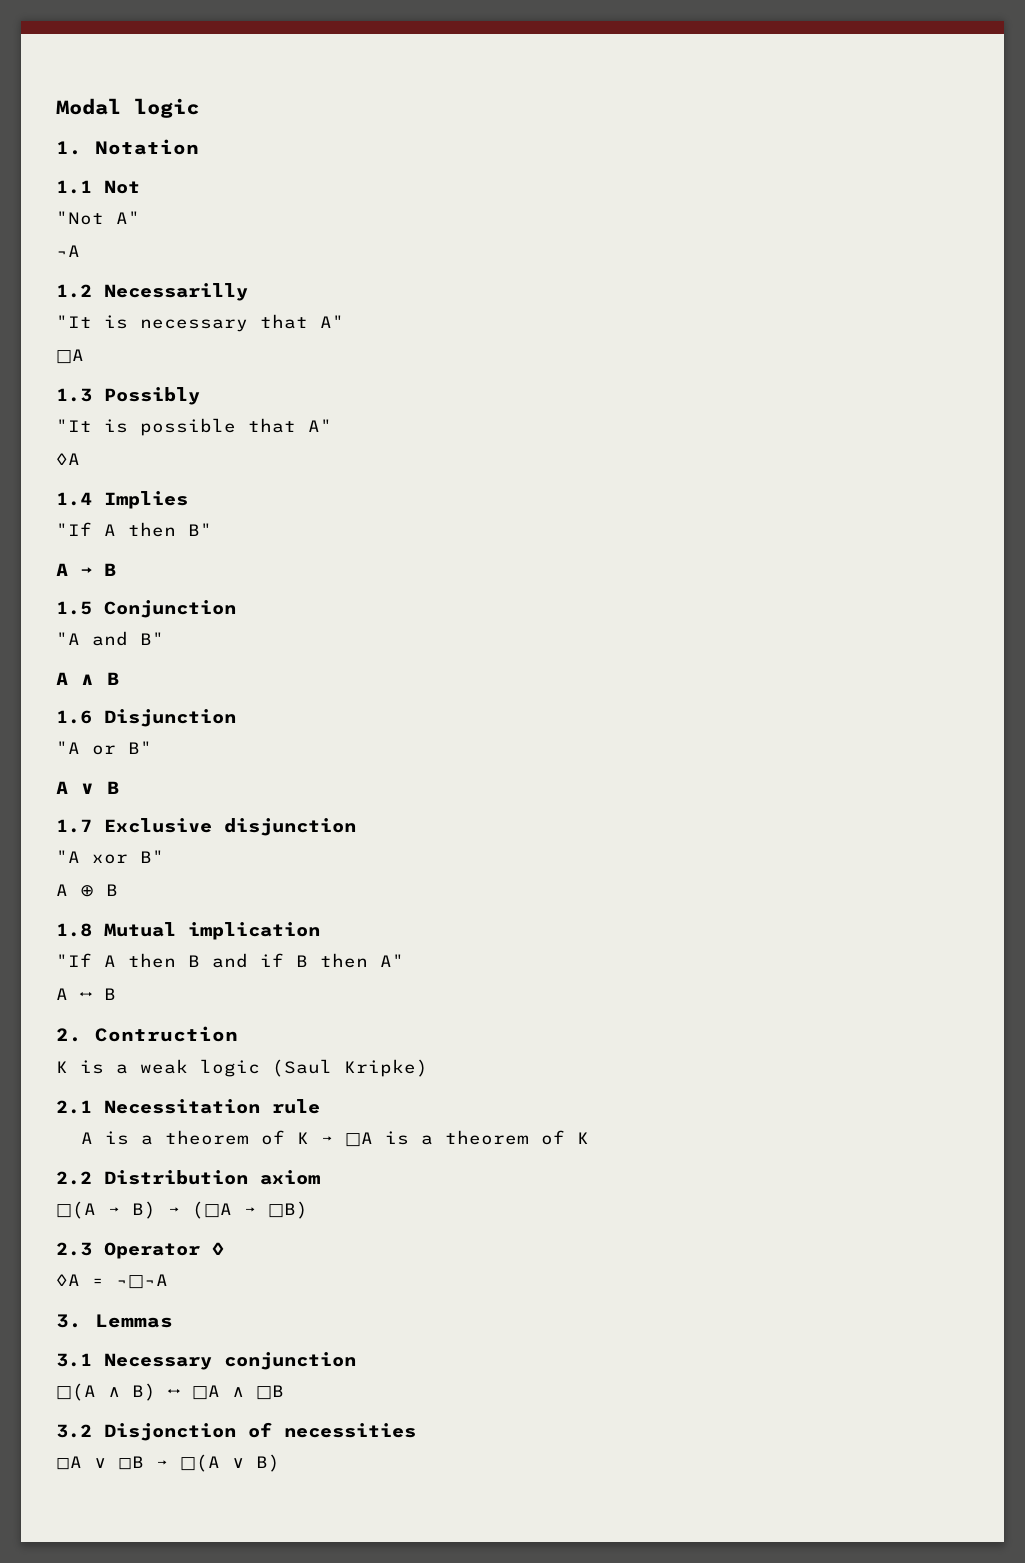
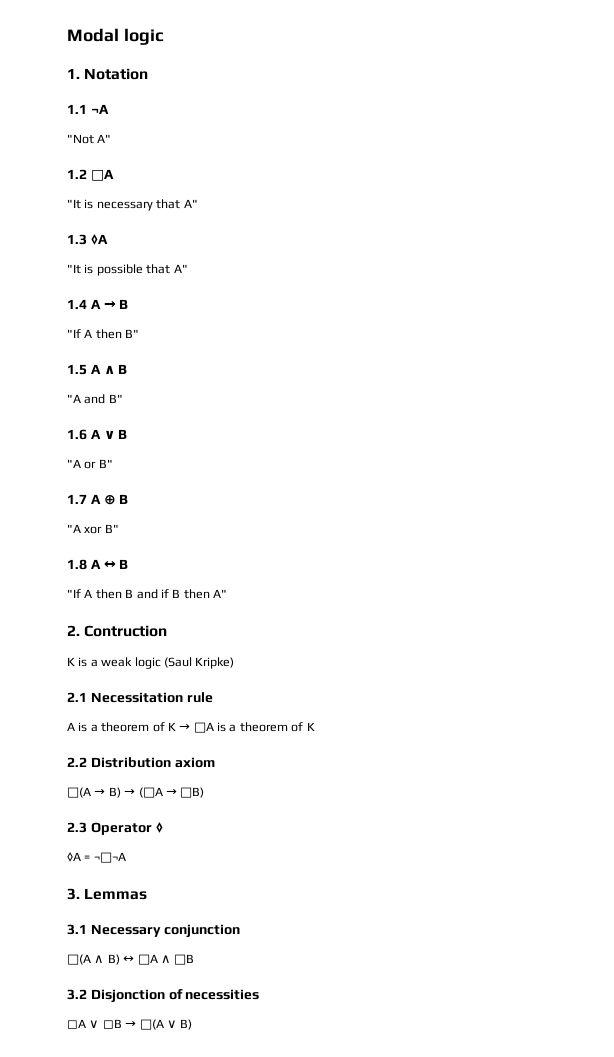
- 1.1 Not
+ 1.1 ¬A
- ¬A
- 1.2 Necessarilly
+ 1.2 □A
  "It is necessary that A"
- □A
- 1.3 Possibly
+ 1.3 ◊A
  "It is possible that A"
- ◊A
- 1.4 Implies
+ 1.4 A → B
- A → B
- 1.5 Conjunction
+ 1.5 A ∧ B
- A ∧ B
- 1.6 Disjunction
+ 1.6 A ∨ B
- A ∨ B
- 1.7 Exclusive disjunction
+ 1.7 A ⊕ B
  "A xor B"
- A ⊕ B
- 1.8 Mutual implication
+ 1.8 A ↔ B
- A ↔ B

